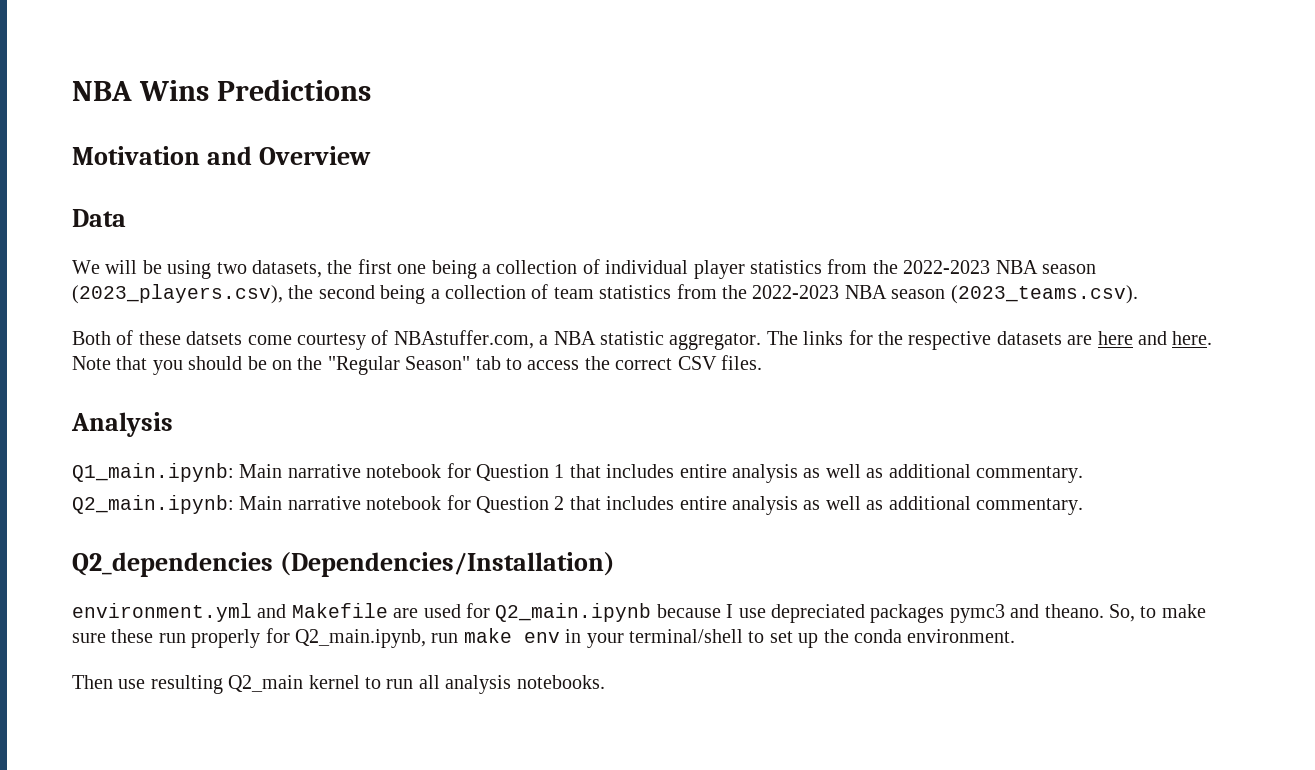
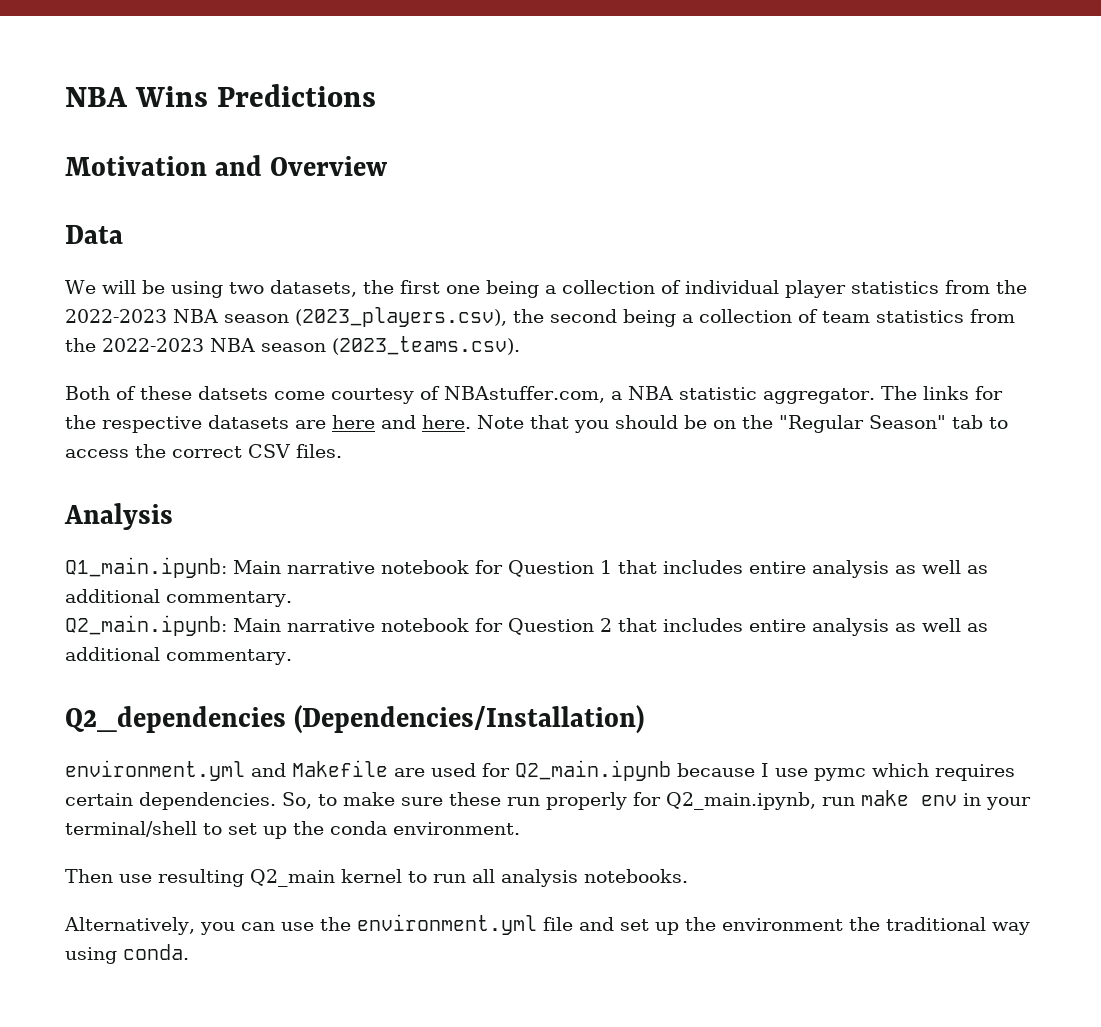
- environment.yml and Makefile are used for Q2_main.ipynb because I use depreciated packages pymc3 and theano.
+ environment.yml and Makefile are used for Q2_main.ipynb because I use pymc which requires certain dependencies.
+ Alternatively, you can use the environment.yml file and set up the environment the traditional way using conda.

